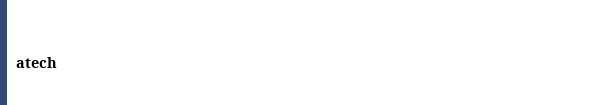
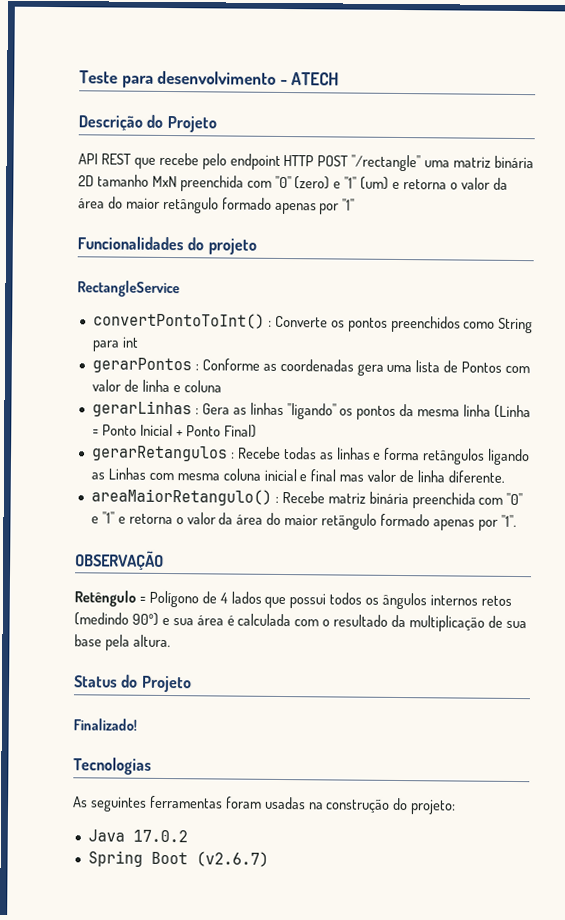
- atech
+ Teste para desenvolvimento - ATECH
+ Descrição do Projeto
+ API REST que recebe pelo endpoint HTTP POST "/rectangle" uma matriz binária 2D tamanho MxN preenchida com "0" (zero) e "1" (um) e retorna o valor da área do maior retângulo formado apenas por "1"
+ Funcionalidades do projeto
+ RectangleService
+ convertPontoToInt() : Converte os pontos preenchidos como String para int
+ gerarPontos : Conforme as coordenadas gera uma lista de Pontos com valor de linha e coluna
+ gerarLinhas : Gera as linhas "ligando" os pontos da mesma linha (Linha = Ponto Inicial + Ponto Final)
+ gerarRetangulos : Recebe todas as linhas e forma retângulos ligando as Linhas com mesma coluna inicial e final mas valor de linha diferente.
+ areaMaiorRetangulo() : Recebe matriz binária preenchida com "0" e "1" e retorna o valor da área do maior retãngulo formado apenas por "1".
+ OBSERVAÇÃO
+ Retêngulo = Polígono de 4 lados que possui todos os ângulos internos retos (medindo 90º) e sua área é calculada com o resultado da multiplicação de sua base pela altura.
+ Status do Projeto
+ Finalizado!
+ Tecnologias
+ As seguintes ferramentas foram usadas na construção do projeto:
+ Java 17.0.2
+ Spring Boot (v2.6.7)

